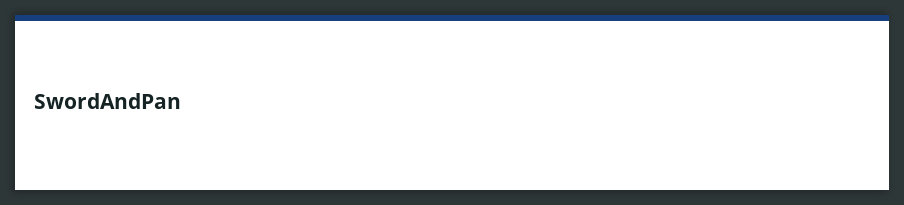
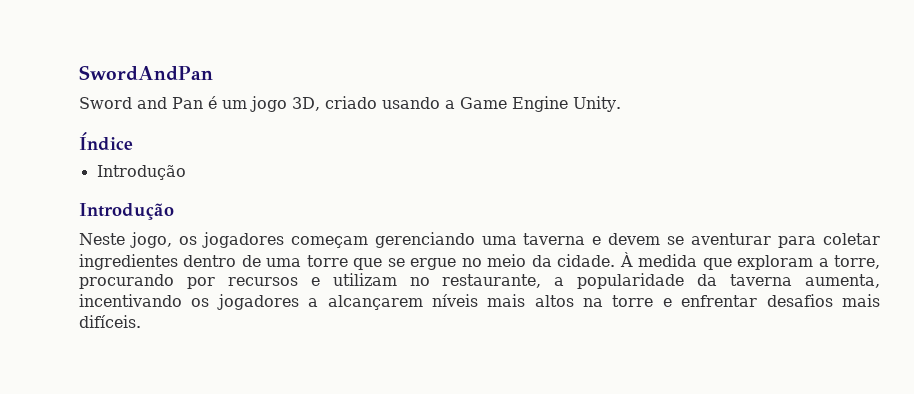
+ Sword and Pan é um jogo 3D, criado usando a Game Engine Unity.
+ Índice
+ Introdução
+ Introdução
+ Neste jogo, os jogadores começam gerenciando uma taverna e devem se aventurar para coletar ingredientes dentro de uma torre que se ergue no meio da cidade. À medida que exploram a torre, procurando por recursos e utilizam no restaurante, a popularidade da taverna aumenta, incentivando os jogadores a alcançarem níveis mais altos na torre e enfrentar desafios mais difíceis.

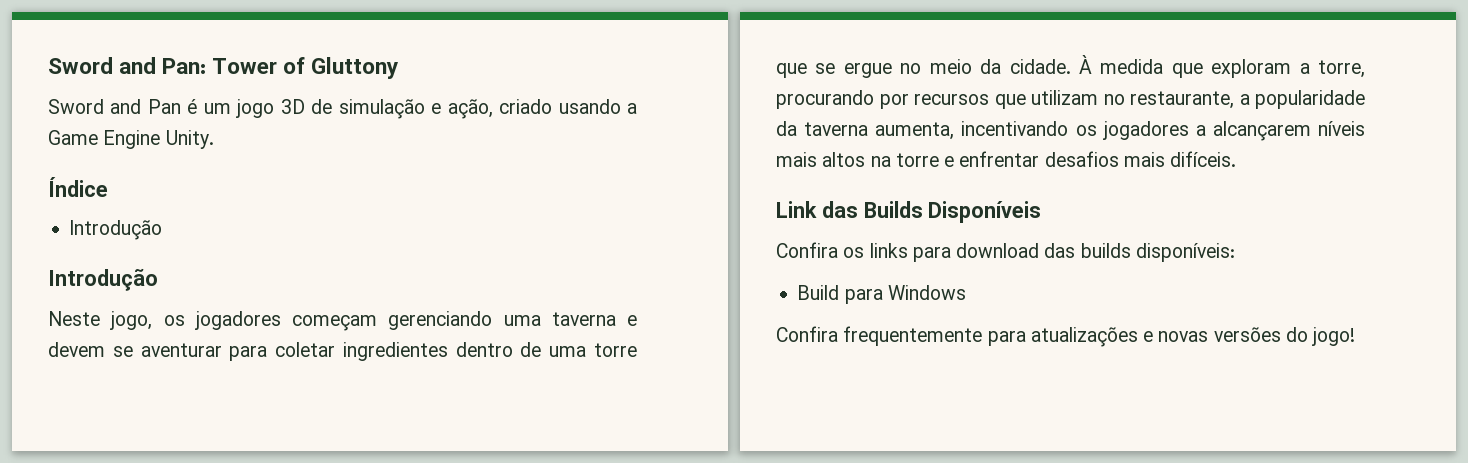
- SwordAndPan
+ Sword and Pan: Tower of Gluttony
- Sword and Pan é um jogo 3D, criado usando a Game Engine Unity.
+ Sword and Pan é um jogo 3D de simulação e ação, criado usando a Game Engine Unity.
- À medida que exploram a torre, procurando por recursos e utilizam no restaurante, a popularidade da taverna aumenta, incentivando os jogadores a alcançarem níveis mais altos na torre e enfrentar desafios mais difíceis.
+ À medida que exploram a torre, procurando por recursos que utilizam no restaurante, a popularidade da taverna aumenta, incentivando os jogadores a alcançarem níveis mais altos na torre e enfrentar desafios mais difíceis.
+ Link das Builds Disponíveis
+ Confira os links para download das builds disponíveis:
+ Build para Windows
+ Confira frequentemente para atualizações e novas versões do jogo!

